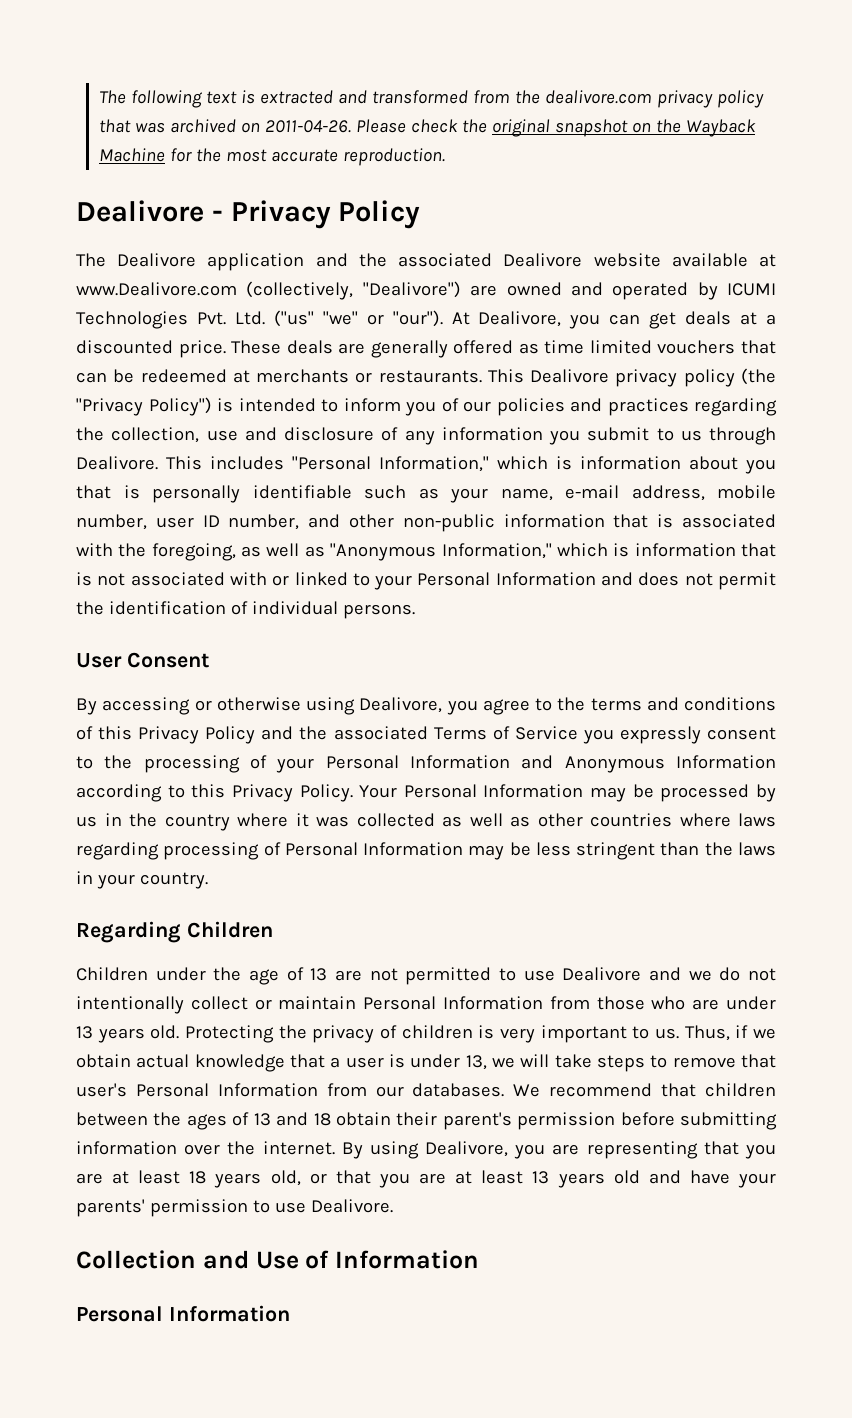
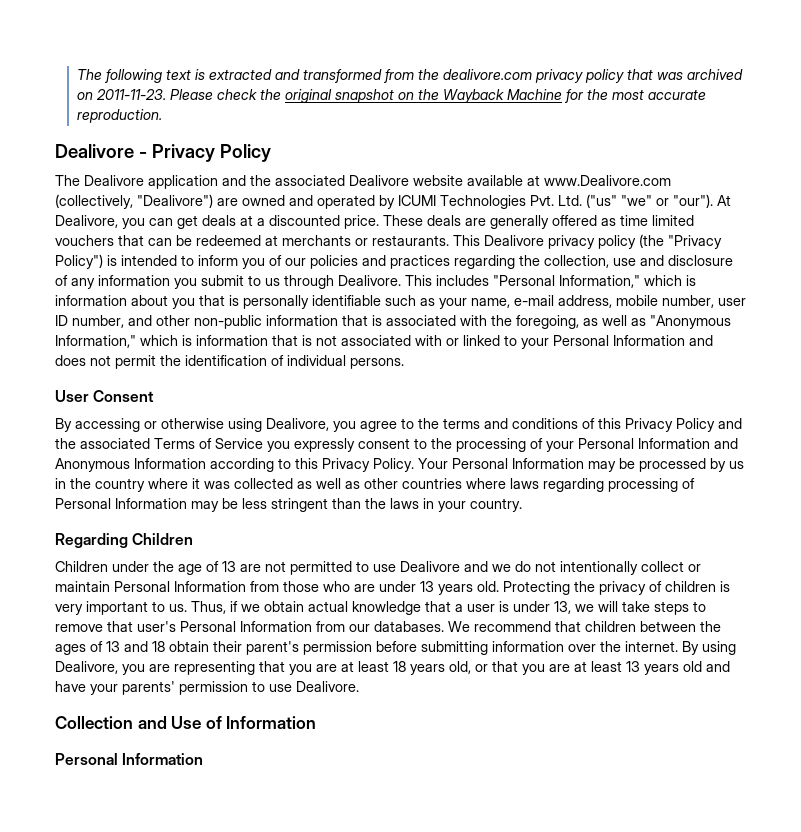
- The following text is extracted and transformed from the dealivore.com privacy policy that was archived on 2011-04-26.
+ The following text is extracted and transformed from the dealivore.com privacy policy that was archived on 2011-11-23.

